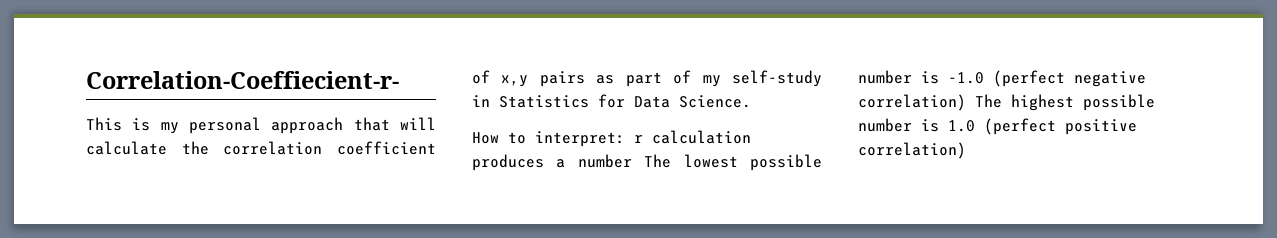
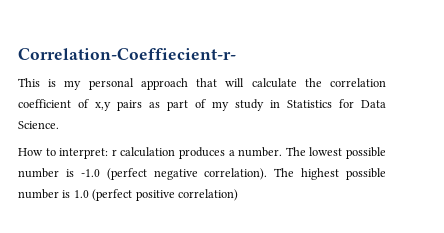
- This is my personal approach that will calculate the correlation coefficient of x,y pairs as part of my self-study in Statistics for Data Science.
+ This is my personal approach that will calculate the correlation coefficient of x,y pairs as part of my study in Statistics for Data Science.
- How to interpret: r calculation produces a number The lowest possible number is -1.0 (perfect negative correlation) The highest possible number is 1.0 (perfect positive correlation)
+ How to interpret: r calculation produces a number. The lowest possible number is -1.0 (perfect negative correlation). The highest possible number is 1.0 (perfect positive correlation)

